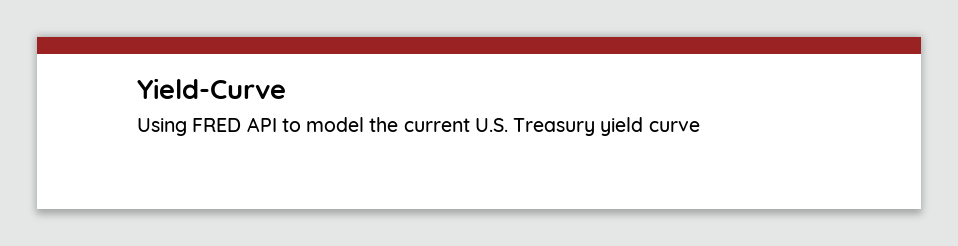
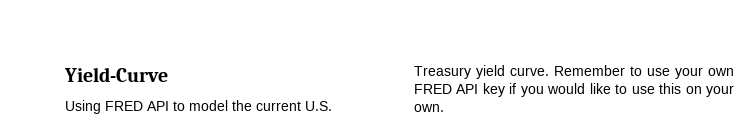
- Using FRED API to model the current U.S. Treasury yield curve
+ Using FRED API to model the current U.S. Treasury yield curve. Remember to use your own FRED API key if you would like to use this on your own.

